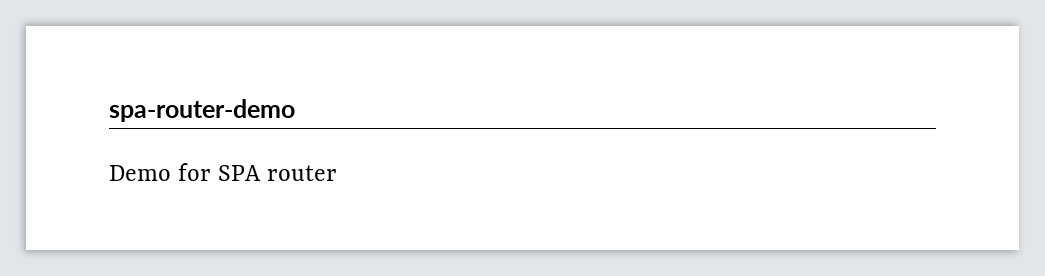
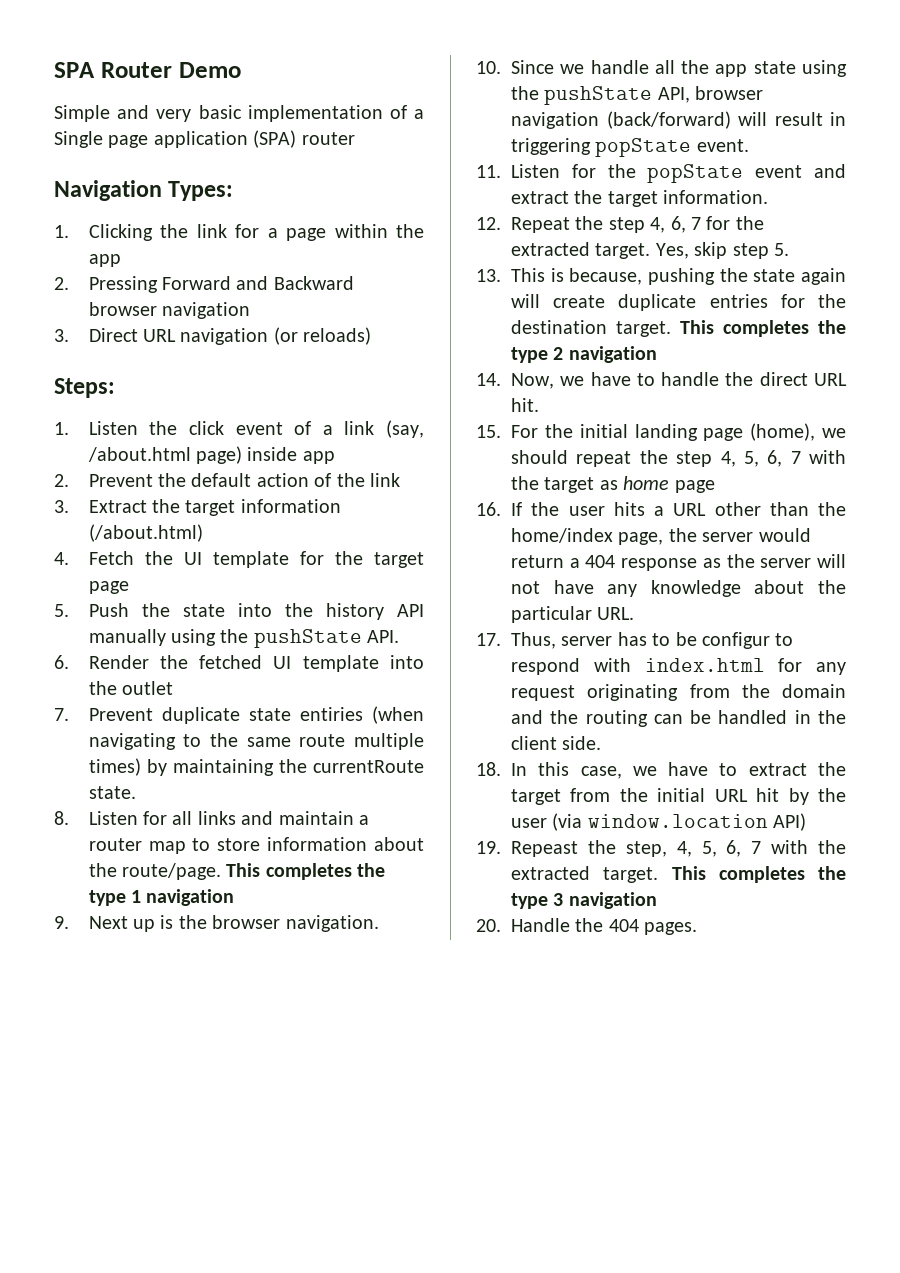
- spa-router-demo
- Demo for SPA router
+ SPA Router Demo
+ Simple and very basic implementation of a Single page application (SPA) router
+ Navigation Types:
+ 1. Clicking the link for a page within the app
+ 2. Pressing Forward and Backward browser navigation
+ 3. Direct URL navigation (or reloads)
+ Steps:
+ 1. Listen the click event of a link (say, /about.html page) inside app
+ 2. Prevent the default action of the link
+ 3. Extract the target information (/about.html)
+ 4. Fetch the UI template for the target page
+ 5. Push the state into the history API manually using the pushState API.
+ 6. Render the fetched UI template into the outlet
+ 7. Prevent duplicate state entiries (when navigating to the same route multiple times) by maintaining the currentRoute state.
+ 8. Listen for all links and maintain a router map to store information about the route/page. This completes the type 1 navigation
+ 9. Next up is the browser navigation.
+ 10. Since we handle all the app state using the pushState API, browser navigation (back/forward) will result in triggering popState event.
+ 11. Listen for the popState event and extract the target information.
+ 12. Repeat the step 4, 6, 7 for the extracted target. Yes, skip step 5.
+ 13. This is because, pushing the state again will create duplicate entries for the destination target. This completes the type 2 navigation
+ 14. Now, we have to handle the direct URL hit.
+ 15. For the initial landing page (home), we should repeat the step 4, 5, 6, 7 with the target as home page
+ 16. If the user hits a URL other than the home/index page, the server would return a 404 response as the server will not have any knowledge about the particular URL.
+ 17. Thus, server has to be configur to respond with index.html for any request originating from the domain and the routing can be handled in the client side.
+ 18. In this case, we have to extract the target from the initial URL hit by the user (via window.location API)
+ 19. Repeast the step, 4, 5, 6, 7 with the extracted target. This completes the type 3 navigation
+ 20. Handle the 404 pages.

